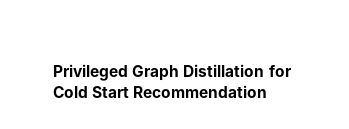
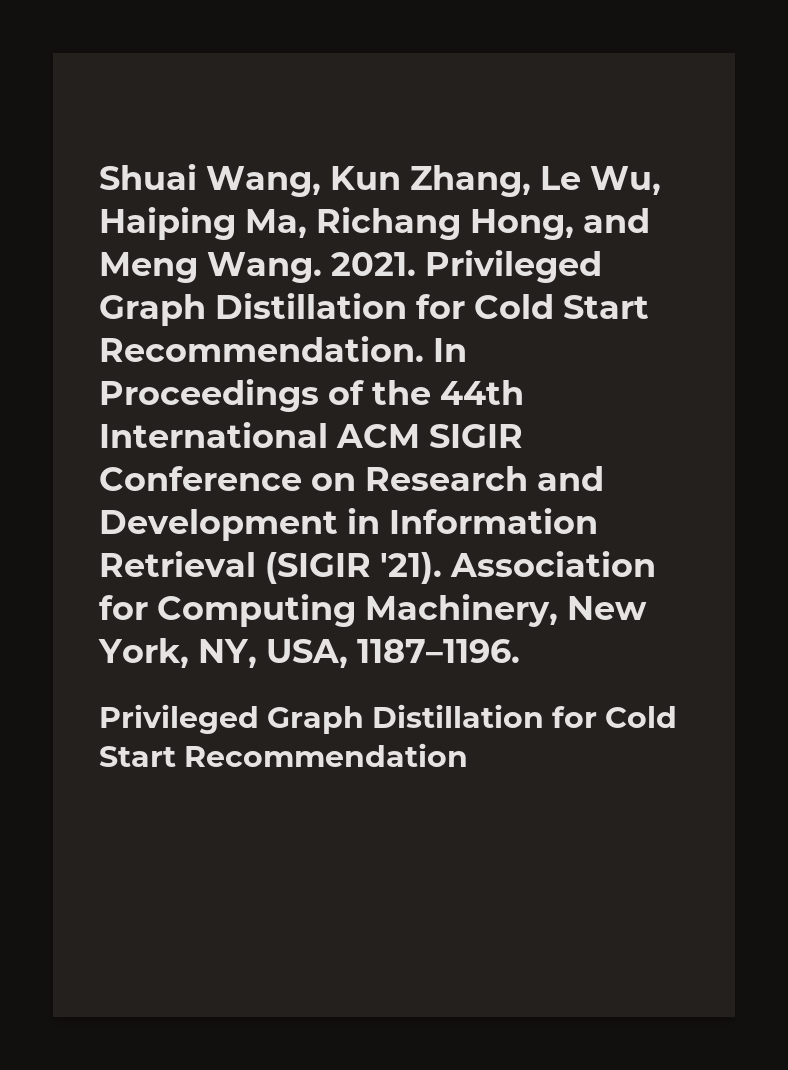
+ Shuai Wang, Kun Zhang, Le Wu, Haiping Ma, Richang Hong, and Meng Wang. 2021. Privileged Graph Distillation for Cold Start Recommendation. In Proceedings of the 44th International ACM SIGIR Conference on Research and Development in Information Retrieval (SIGIR '21). Association for Computing Machinery, New York, NY, USA, 1187–1196.

